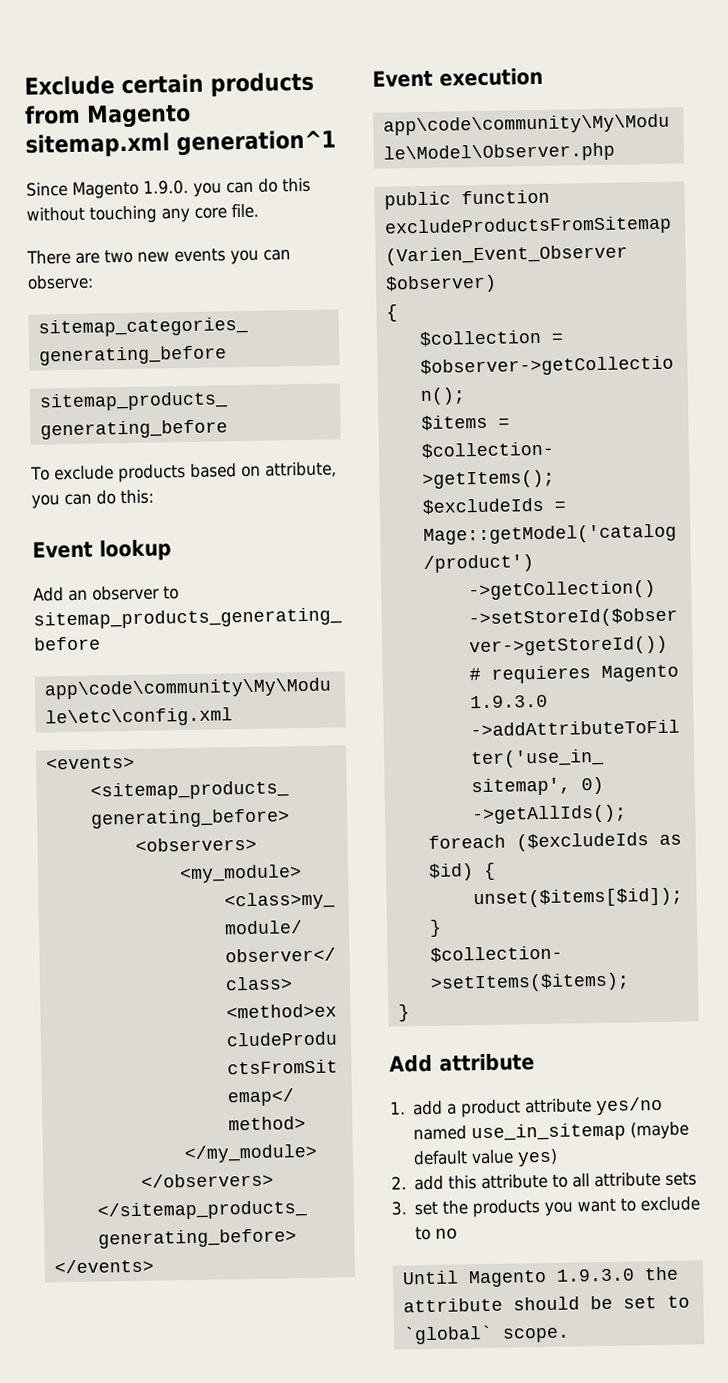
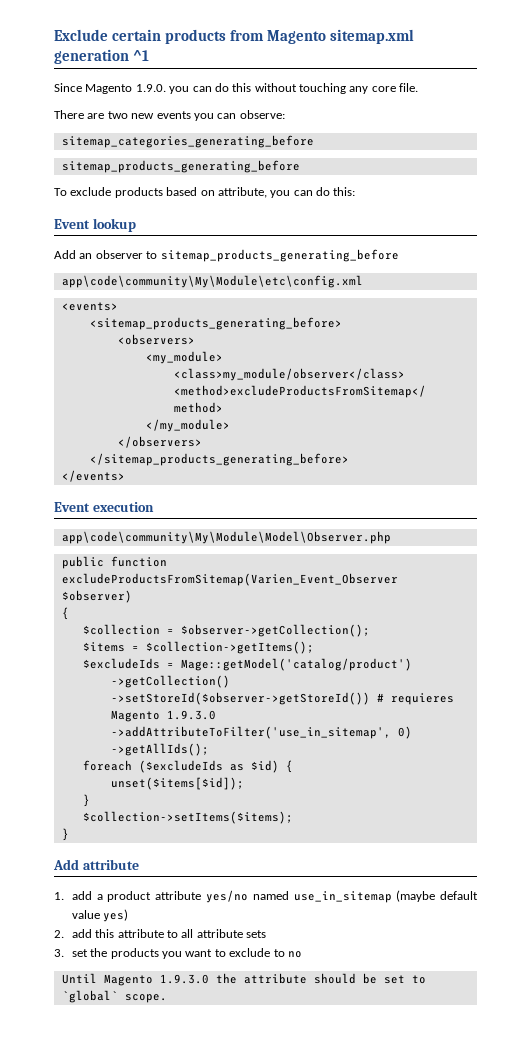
- Exclude certain products from Magento sitemap.xml generation^1
+ Exclude certain products from Magento sitemap.xml generation ^1

